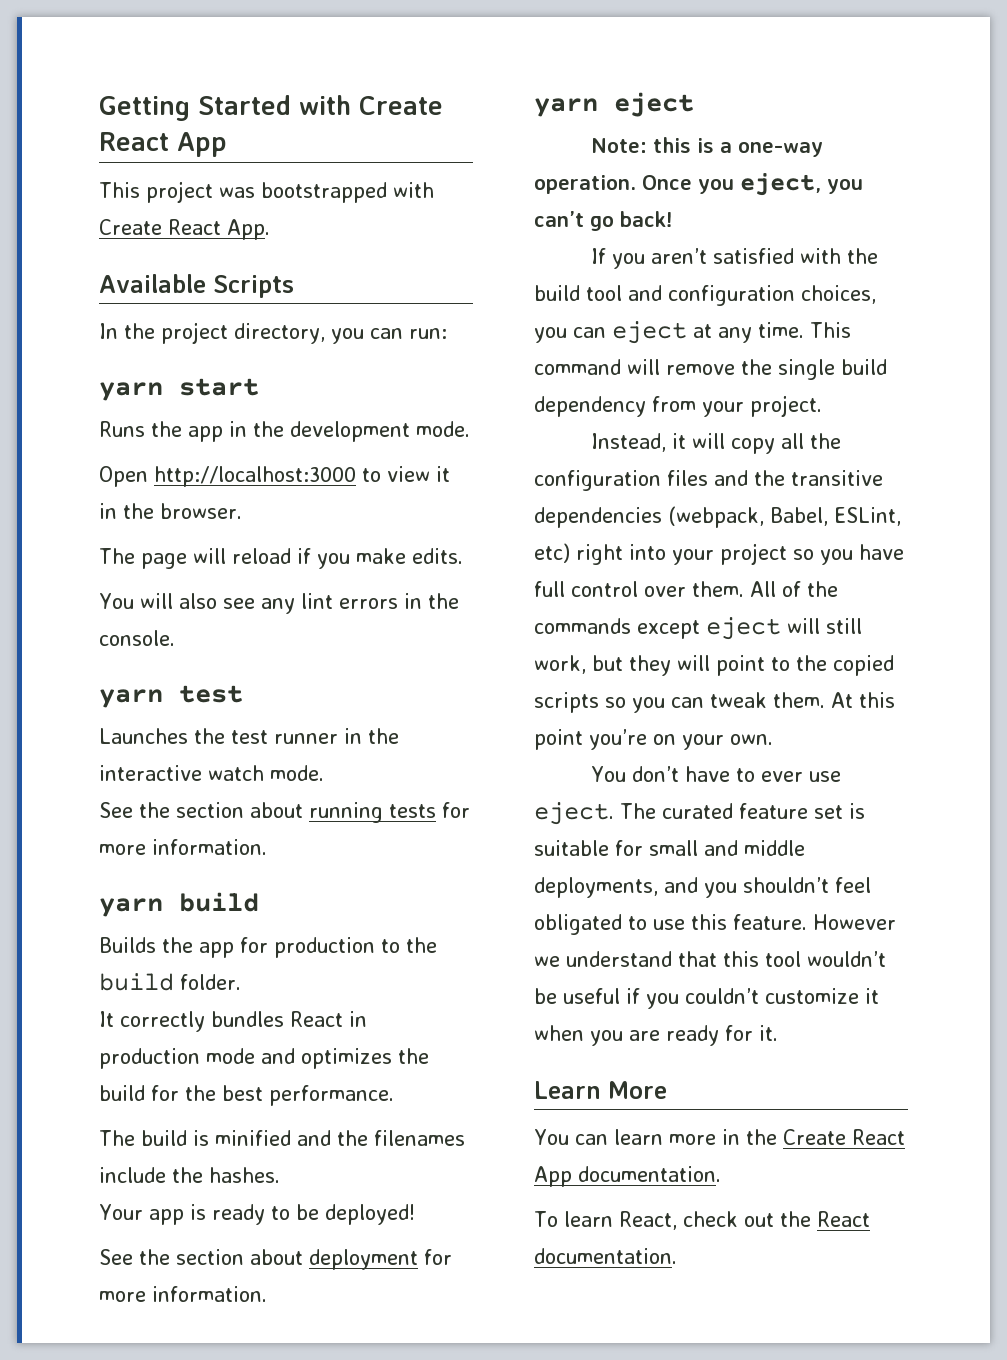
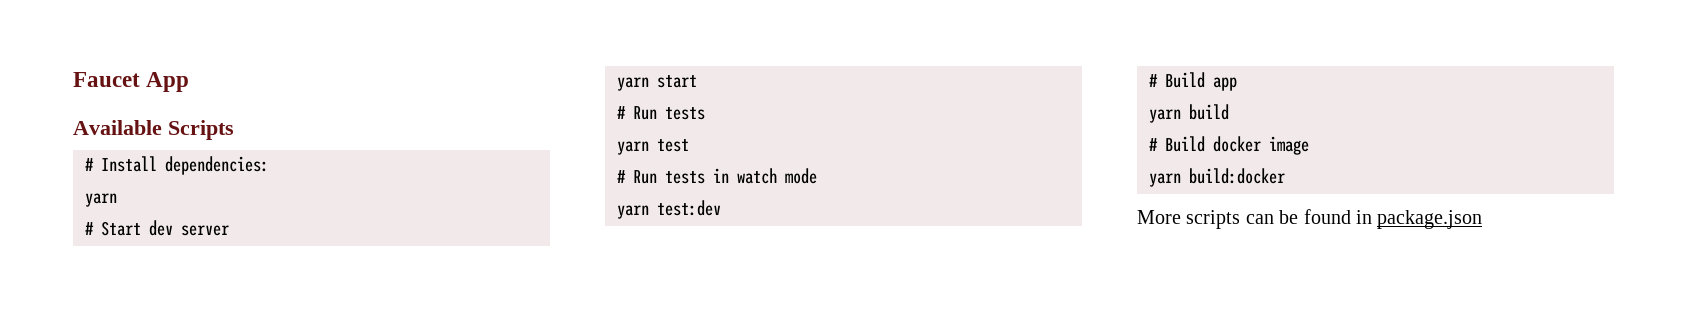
- Getting Started with Create React App
- This project was bootstrapped with Create React App.
+ Faucet App
  Available Scripts
- In the project directory, you can run:
+ # Install dependencies:
+ yarn
+ # Start dev server
  yarn start
- Runs the app in the development mode.
- Open http://localhost:3000 to view it in the browser.
- The page will reload if you make edits.
- You will also see any lint errors in the console.
+ # Run tests
  yarn test
- Launches the test runner in the interactive watch mode.
- See the section about running tests for more information.
+ # Run tests in watch mode
+ yarn test:dev
+ # Build app
  yarn build
- Builds the app for production to the build folder.
- It correctly bundles React in production mode and optimizes the build for the best performance.
- The build is minified and the filenames include the hashes.
- Your app is ready to be deployed!
- See the section about deployment for more information.
- yarn eject
- Note: this is a one-way operation. Once you eject, you can’t go back!
- If you aren’t satisfied with the build tool and configuration choices, you can eject at any time. This command will remove the single build dependency from your project.
- Instead, it will copy all the configuration files and the transitive dependencies (webpack, Babel, ESLint, etc) right into your project so you have full control over them. All of the commands except eject will still work, but they will point to the copied scripts so you can tweak them. At this point you’re on your own.
- You don’t have to ever use eject. The curated feature set is suitable for small and middle deployments, and you shouldn’t feel obligated to use this feature. However we understand that this tool wouldn’t be useful if you couldn’t customize it when you are ready for it.
- Learn More
- You can learn more in the Create React App documentation.
- To learn React, check out the React documentation.
+ # Build docker image
+ yarn build:docker
+ More scripts can be found in package.json

